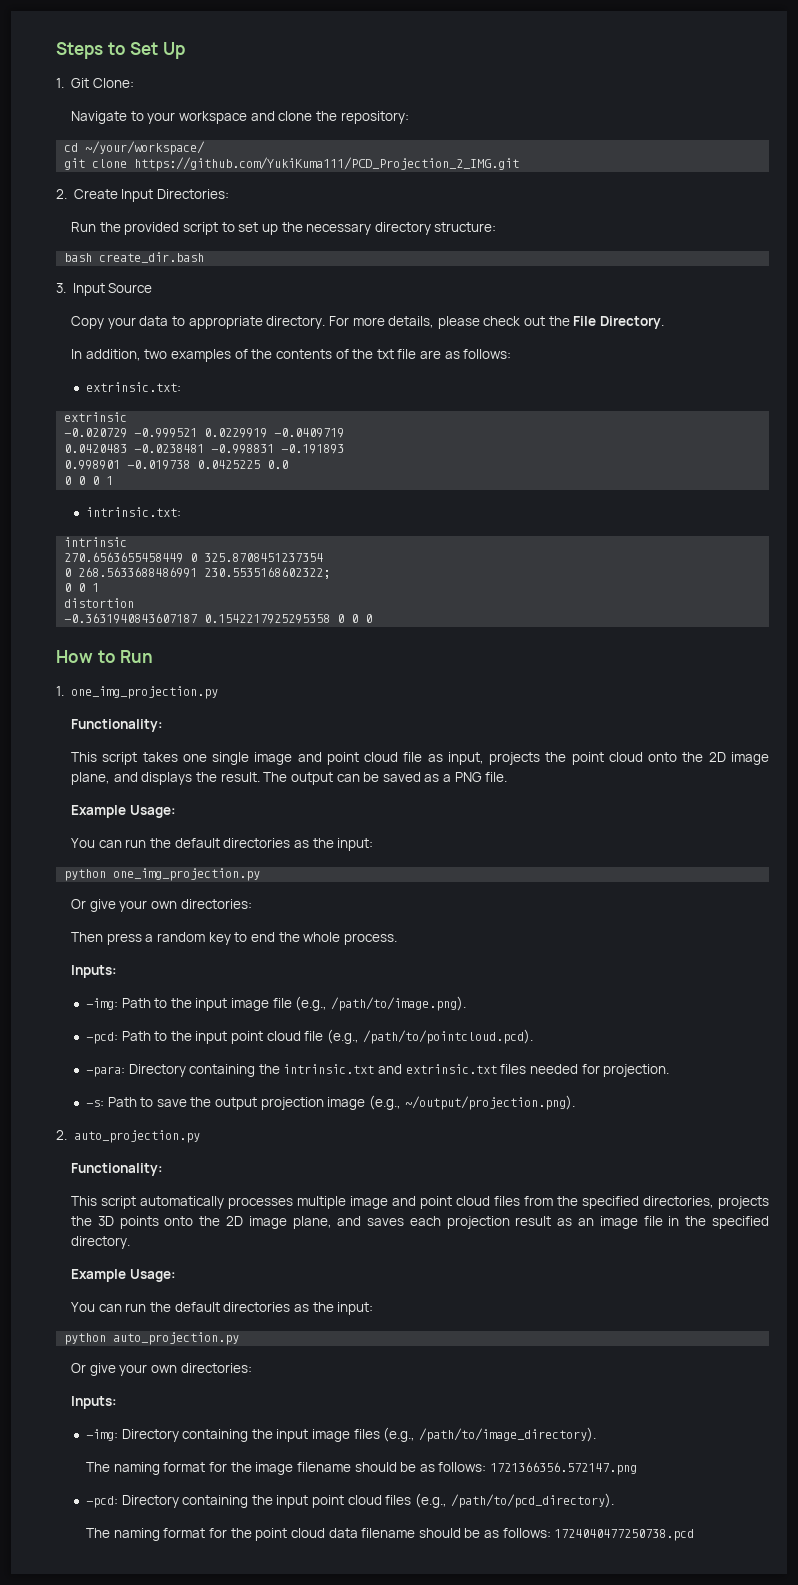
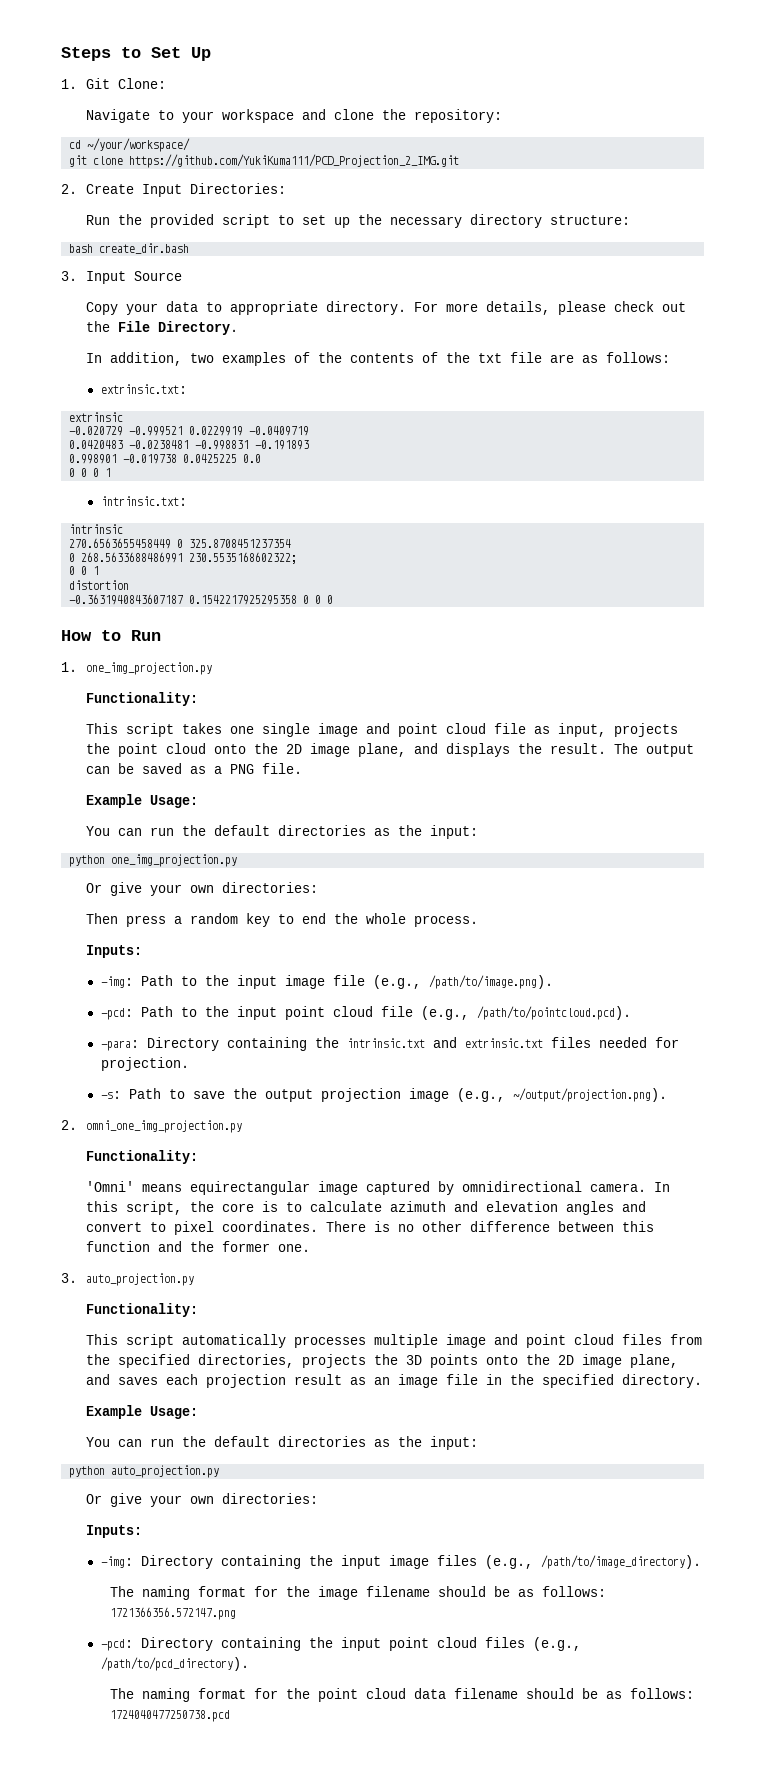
- 2. auto_projection.py
+ 2. omni_one_img_projection.py
+ Functionality:
+ 'Omni' means equirectangular image captured by omnidirectional camera. In this script, the core is to calculate azimuth and elevation angles and convert to pixel coordinates. There is no other difference between this function and the former one.
+ 3. auto_projection.py

